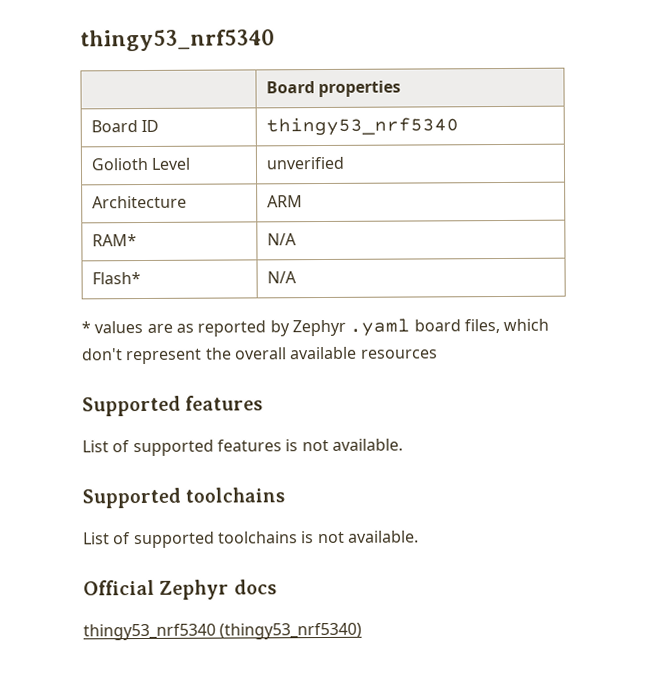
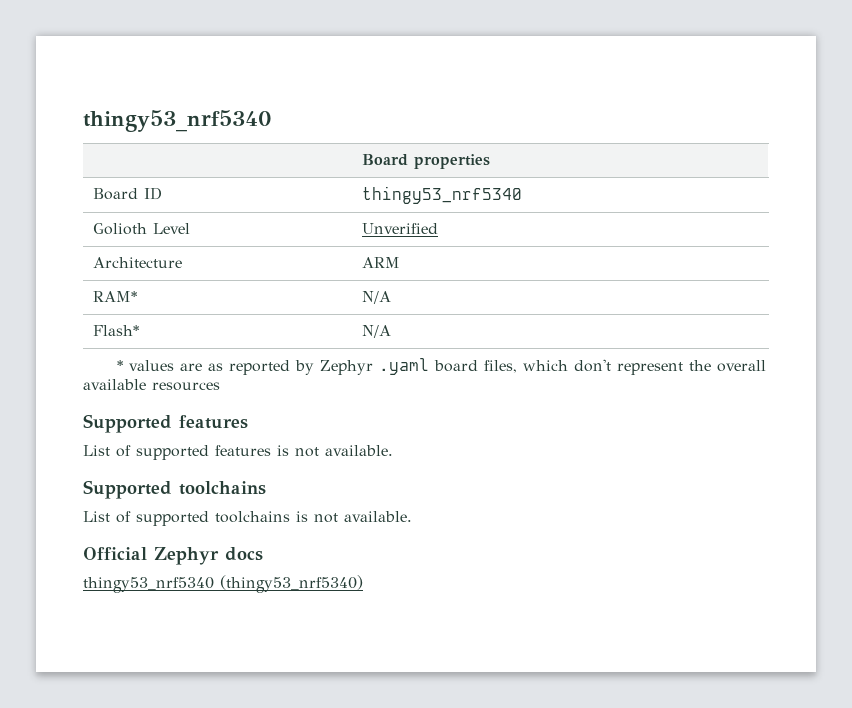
- Golioth Level | unverified
+ Golioth Level | Unverified

